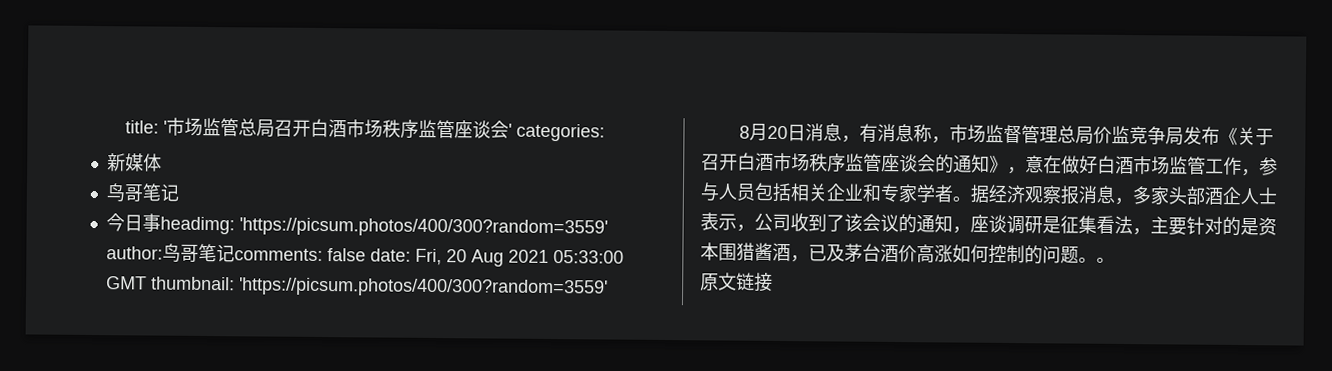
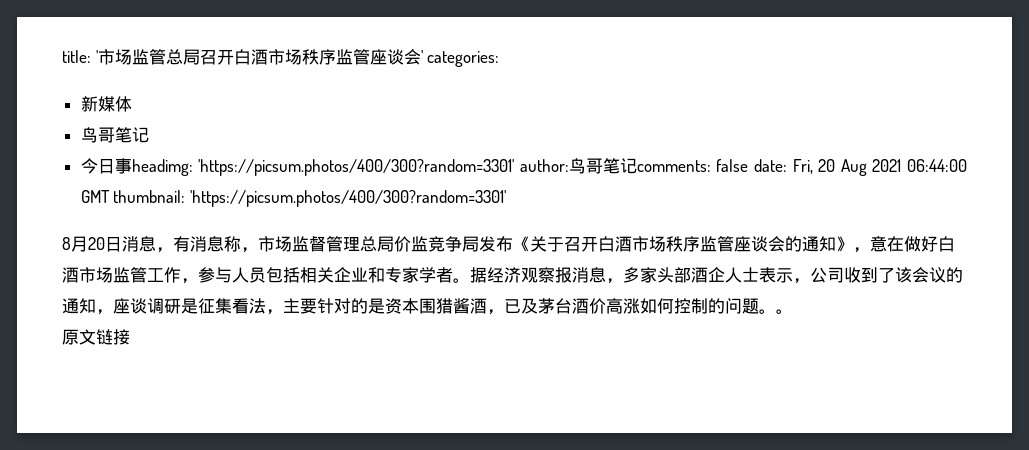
- 今日事headimg: 'https://picsum.photos/400/300?random=3559' author:鸟哥笔记comments: false date: Fri, 20 Aug 2021 05:33:00 GMT thumbnail: 'https://picsum.photos/400/300?random=3559'
+ 今日事headimg: 'https://picsum.photos/400/300?random=3301' author:鸟哥笔记comments: false date: Fri, 20 Aug 2021 06:44:00 GMT thumbnail: 'https://picsum.photos/400/300?random=3301'

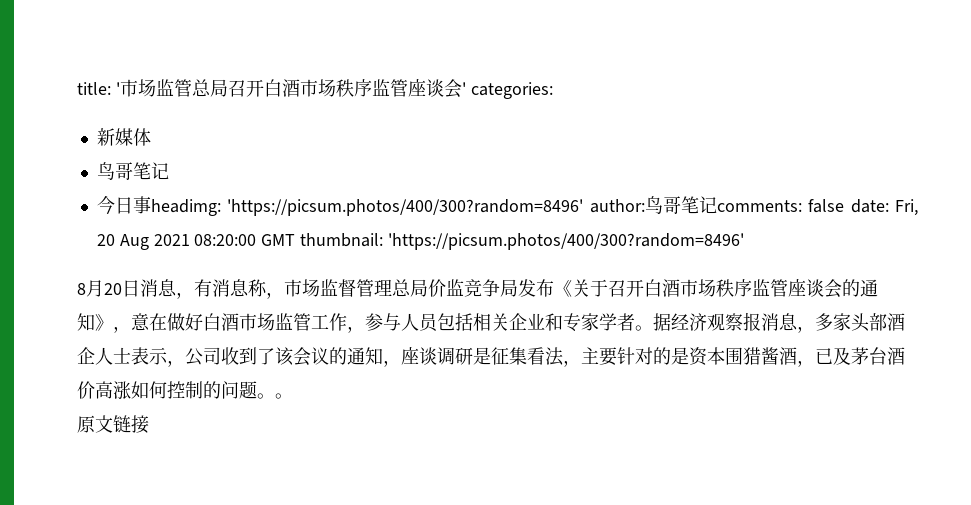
- 今日事headimg: 'https://picsum.photos/400/300?random=3301' author:鸟哥笔记comments: false date: Fri, 20 Aug 2021 06:44:00 GMT thumbnail: 'https://picsum.photos/400/300?random=3301'
+ 今日事headimg: 'https://picsum.photos/400/300?random=8496' author:鸟哥笔记comments: false date: Fri, 20 Aug 2021 08:20:00 GMT thumbnail: 'https://picsum.photos/400/300?random=8496'

